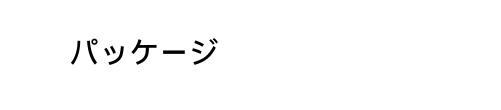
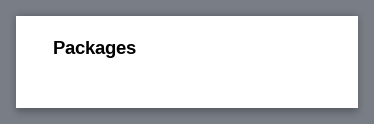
- パッケージ
+ Packages

